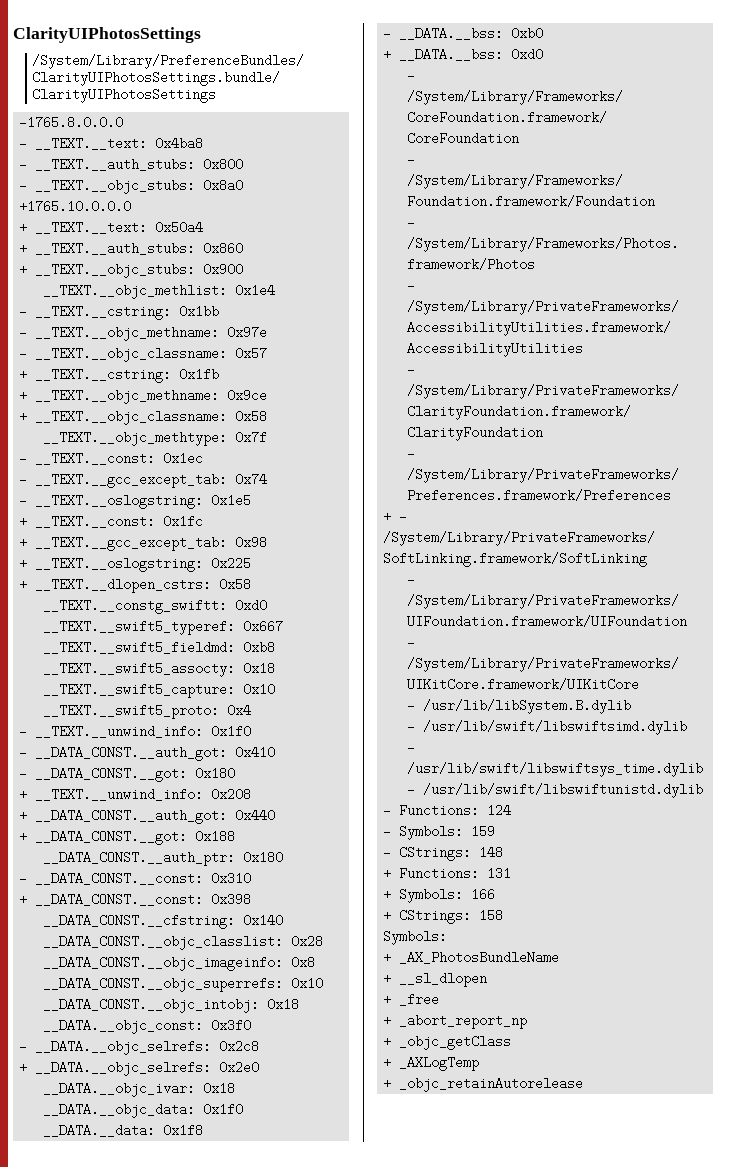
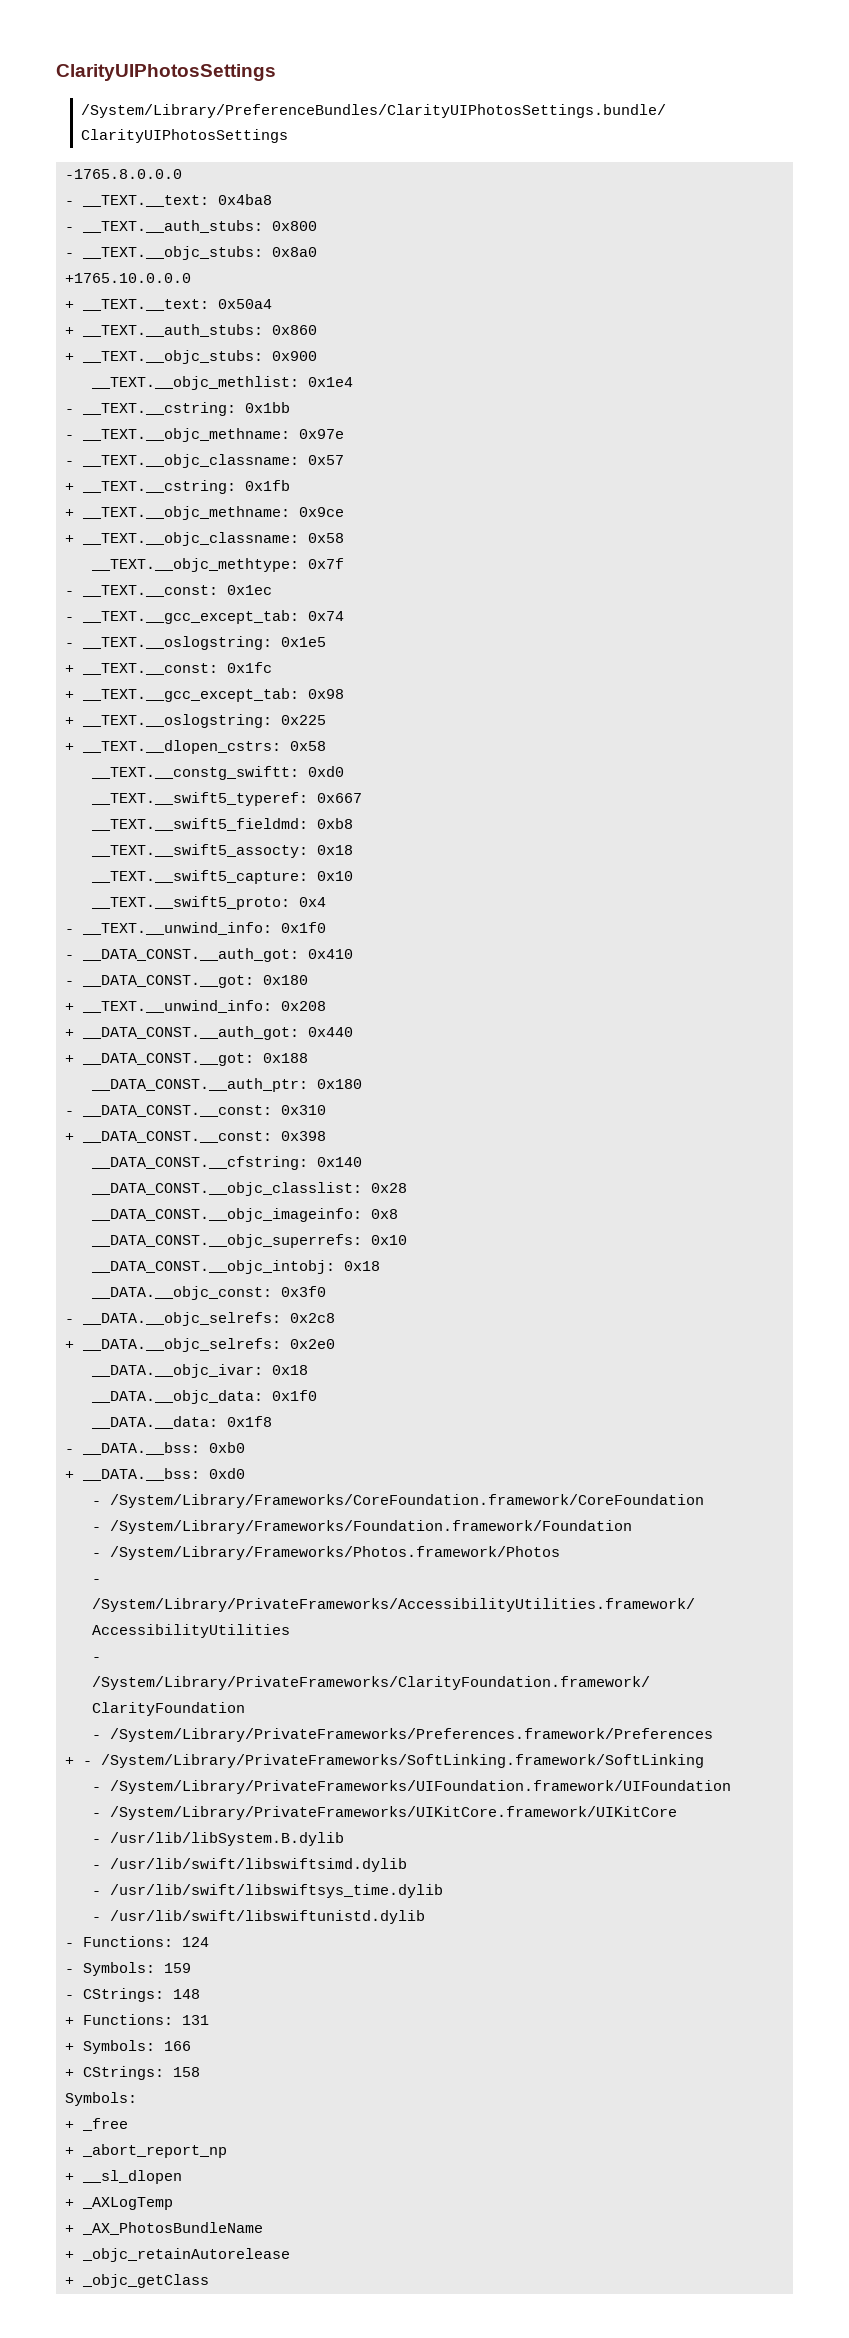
- + _AX_PhotosBundleName
- + __sl_dlopen
- + _objc_getClass
+ + __sl_dlopen
+ + _AX_PhotosBundleName
+ + _objc_getClass

